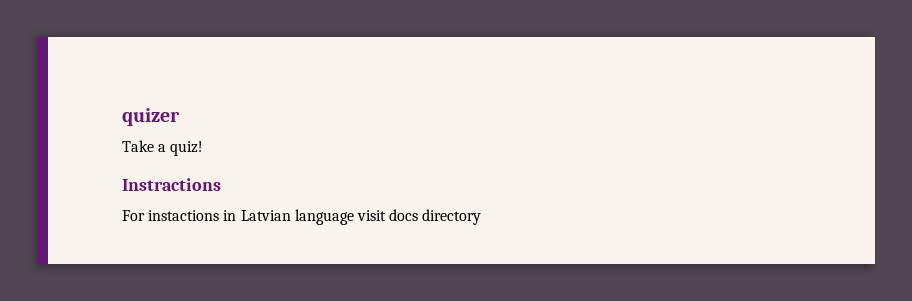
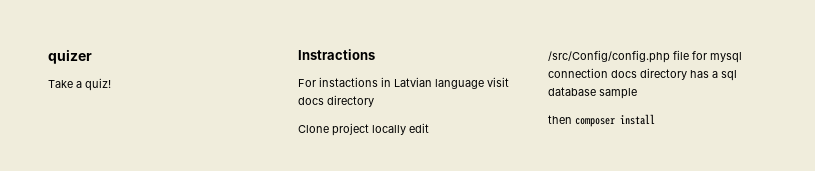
+ Clone project locally edit /src/Config/config.php file for mysql connection docs directory has a sql database sample
+ then composer install

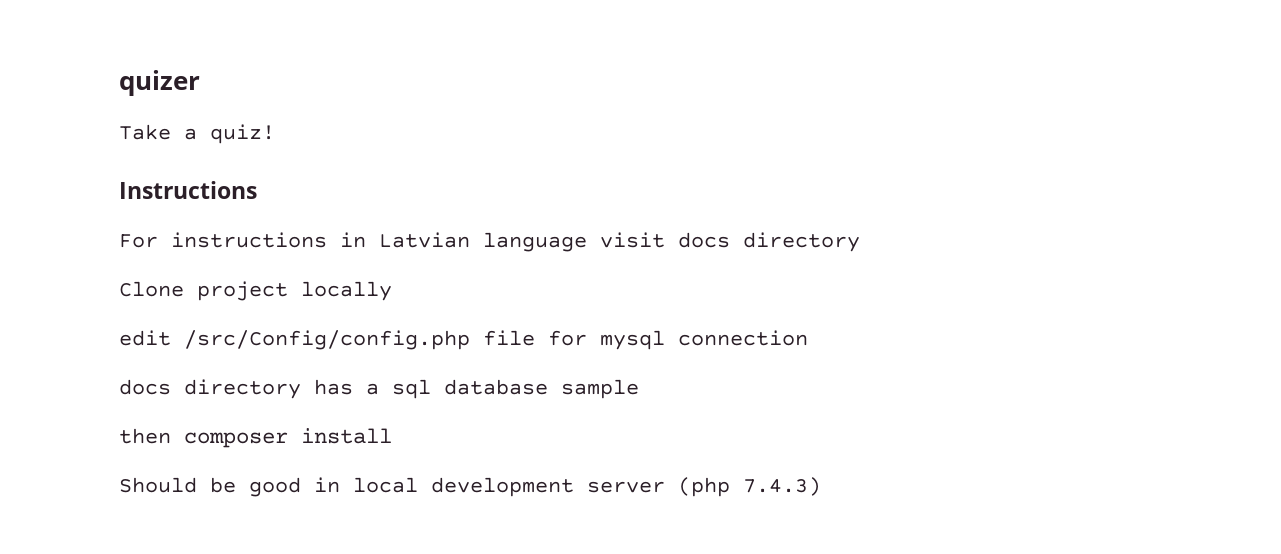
- Instractions
+ Instructions
- For instactions in Latvian language visit docs directory
+ For instructions in Latvian language visit docs directory
- Clone project locally edit /src/Config/config.php file for mysql connection docs directory has a sql database sample
+ Clone project locally
+ edit /src/Config/config.php file for mysql connection
+ docs directory has a sql database sample
+ Should be good in local development server (php 7.4.3)

